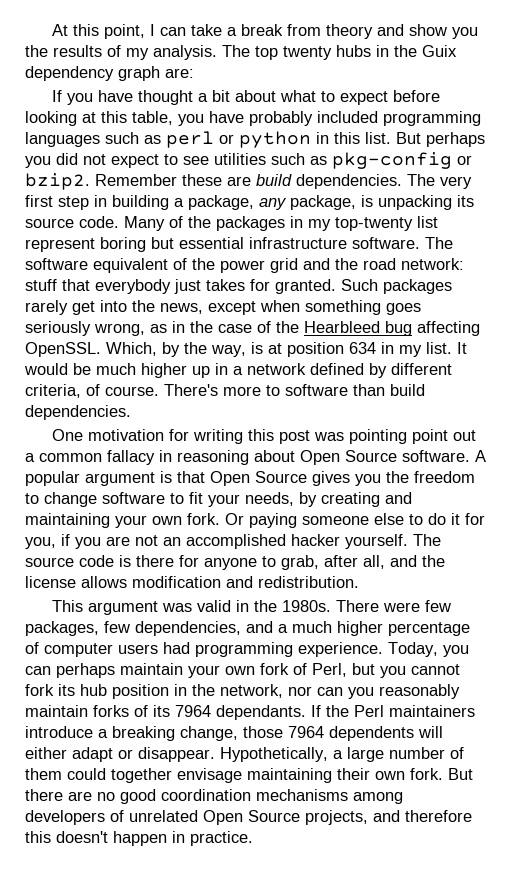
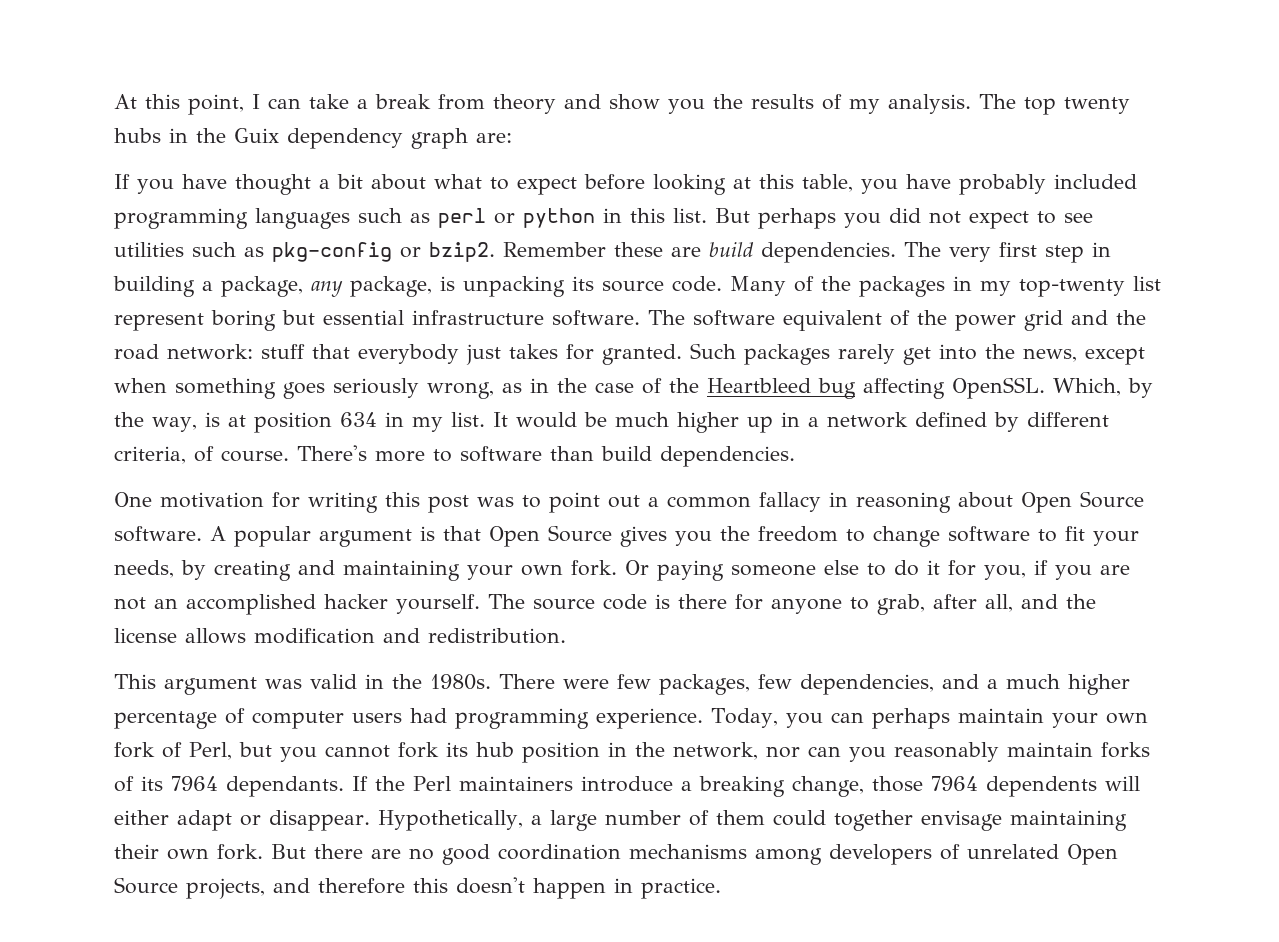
- Such packages rarely get into the news, except when something goes seriously wrong, as in the case of the Hearbleed bug affecting OpenSSL.
+ Such packages rarely get into the news, except when something goes seriously wrong, as in the case of the Heartbleed bug affecting OpenSSL.
- One motivation for writing this post was pointing point out a common fallacy in reasoning about Open Source software.
+ One motivation for writing this post was to point out a common fallacy in reasoning about Open Source software.

